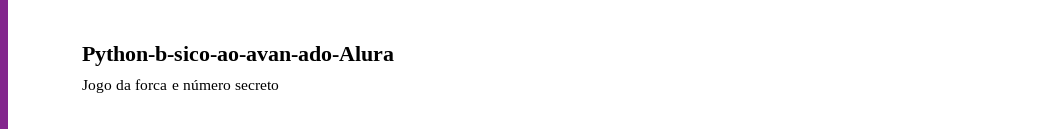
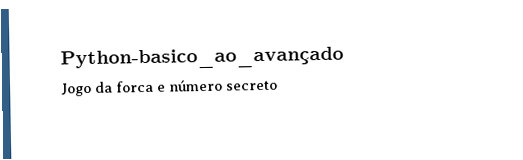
- Python-b-sico-ao-avan-ado-Alura
+ Python-basico_ao_avançado

